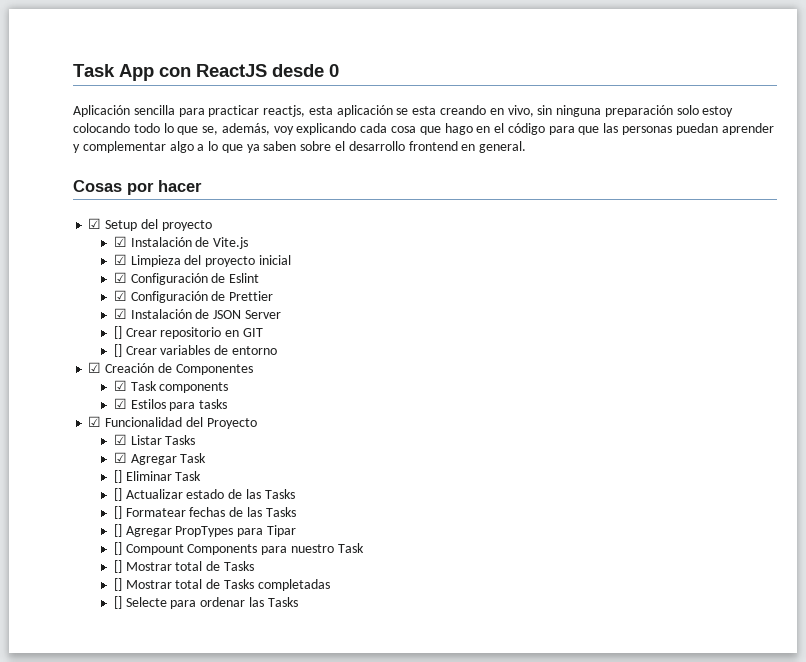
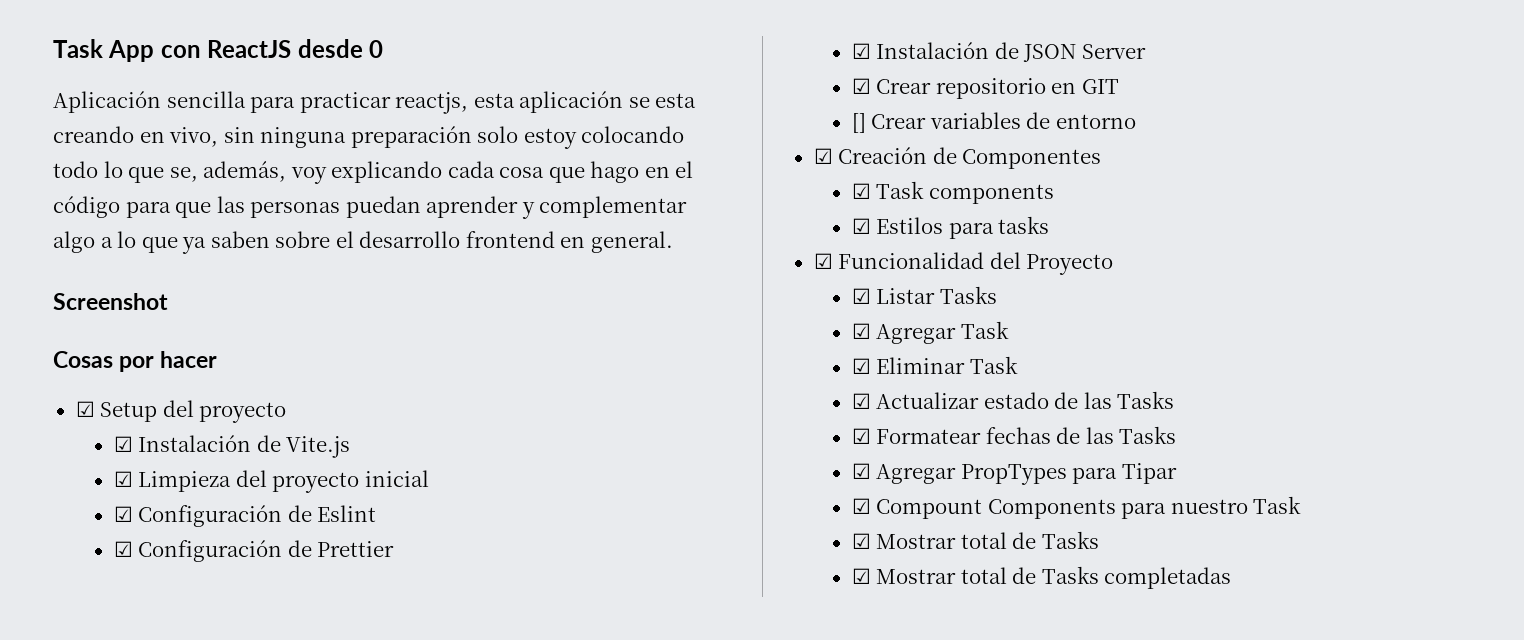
+ Screenshot
- [] Crear repositorio en GIT
+ ☑ Crear repositorio en GIT
- [] Eliminar Task
+ ☑ Eliminar Task
- [] Actualizar estado de las Tasks
+ ☑ Actualizar estado de las Tasks
- [] Formatear fechas de las Tasks
+ ☑ Formatear fechas de las Tasks
- [] Agregar PropTypes para Tipar
+ ☑ Agregar PropTypes para Tipar
- [] Compount Components para nuestro Task
- [] Mostrar total de Tasks
+ ☑ Compount Components para nuestro Task
+ ☑ Mostrar total de Tasks
- [] Mostrar total de Tasks completadas
+ ☑ Mostrar total de Tasks completadas
- [] Selecte para ordenar las Tasks

